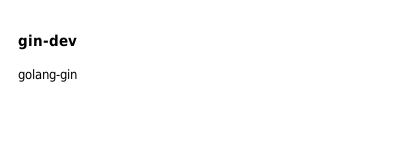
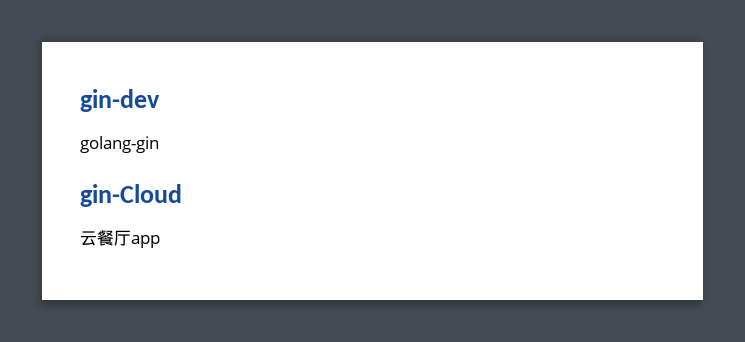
+ gin-Cloud
+ 云餐厅app

